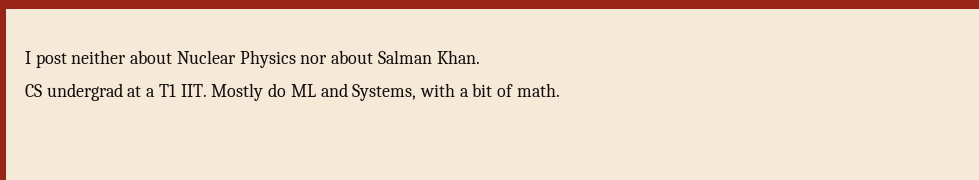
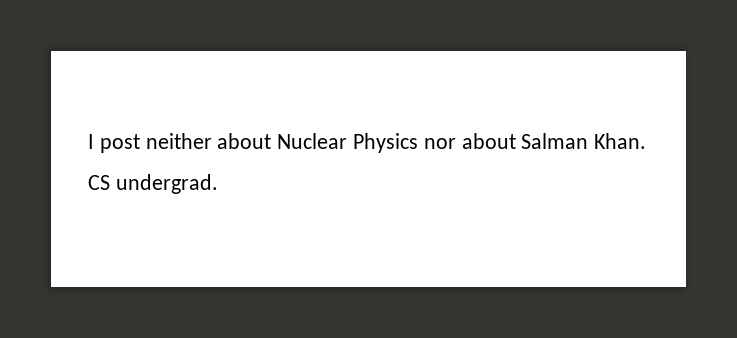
- CS undergrad at a T1 IIT. Mostly do ML and Systems, with a bit of math.
+ CS undergrad.

